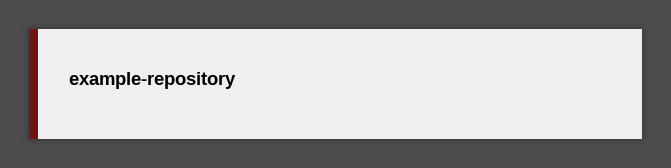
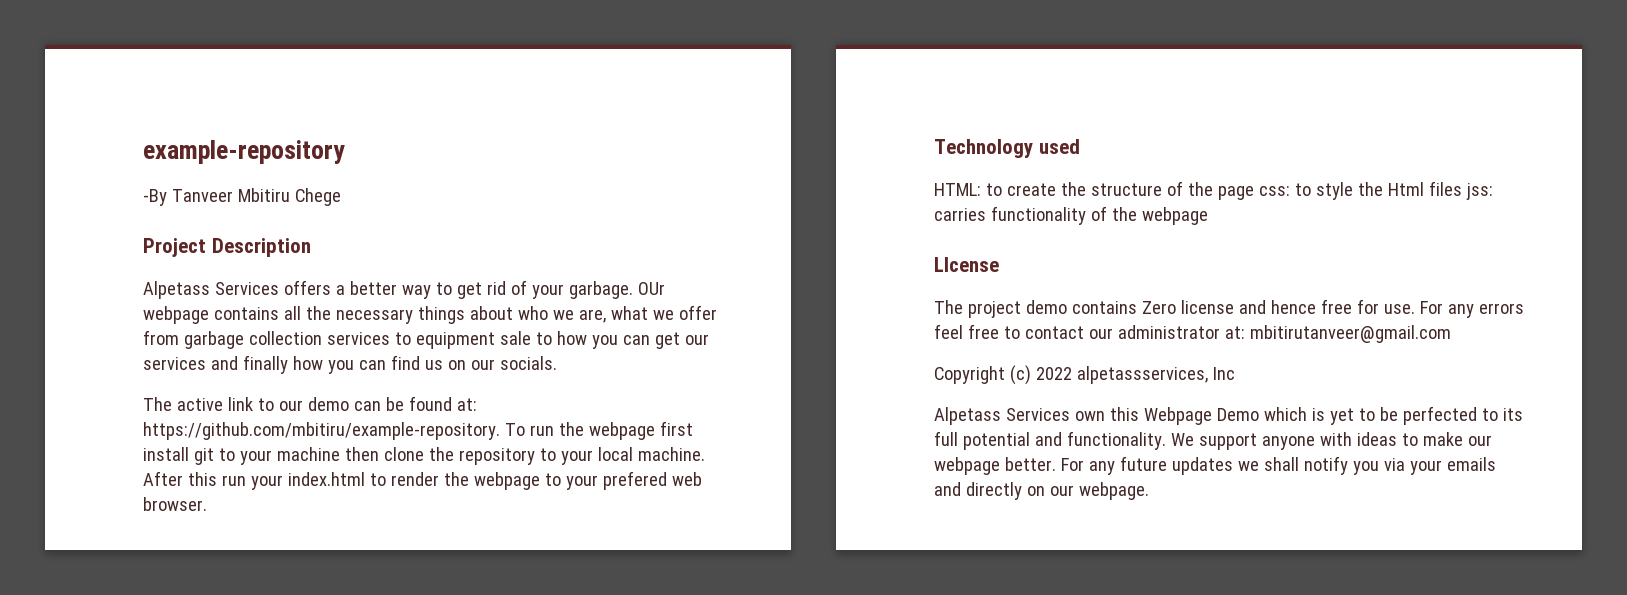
+ -By Tanveer Mbitiru Chege
+ Project Description
+ Alpetass Services offers a better way to get rid of your garbage. OUr webpage contains all the necessary things about who we are, what we offer from garbage collection services to equipment sale to how you can get our services and finally how you can find us on our socials.
+ The active link to our demo can be found at: https://github.com/mbitiru/example-repository. To run the webpage first install git to your machine then clone the repository to your local machine. After this run your index.html to render the webpage to your prefered web browser.
+ Technology used
+ HTML: to create the structure of the page css: to style the Html files jss: carries functionality of the webpage
+ LIcense
+ The project demo contains Zero license and hence free for use. For any errors feel free to contact our administrator at: mbitirutanveer@gmail.com
+ Copyright (c) 2022 alpetassservices, Inc
+ Alpetass Services own this Webpage Demo which is yet to be perfected to its full potential and functionality. We support anyone with ideas to make our webpage better. For any future updates we shall notify you via your emails and directly on our webpage.

